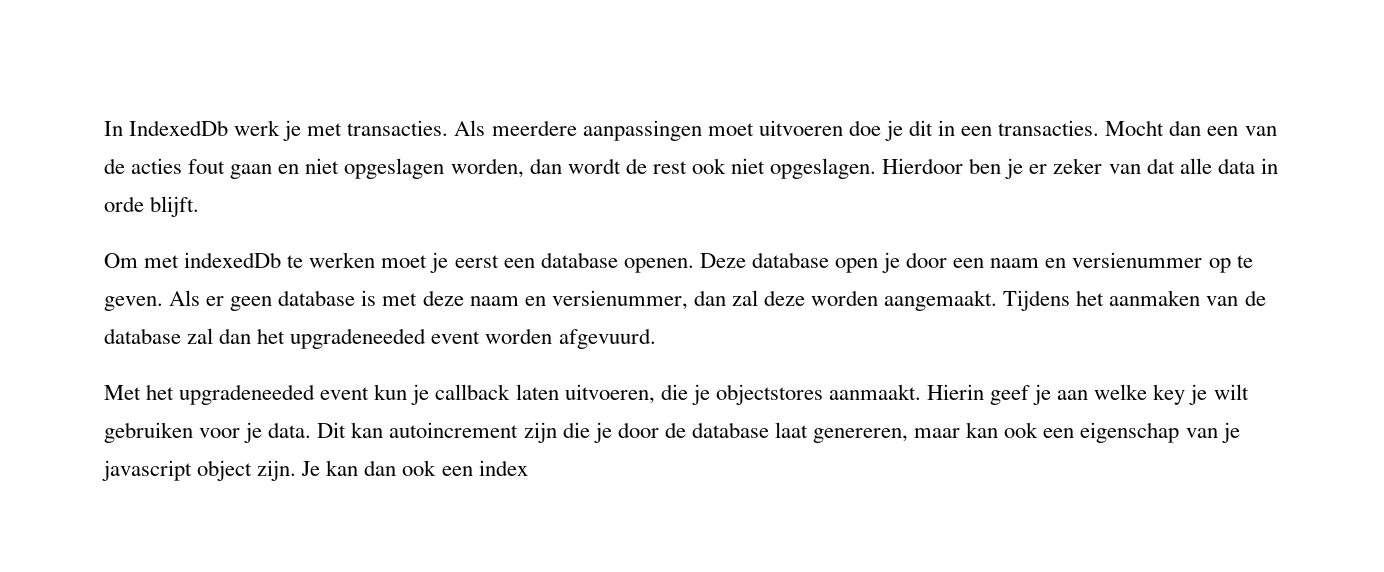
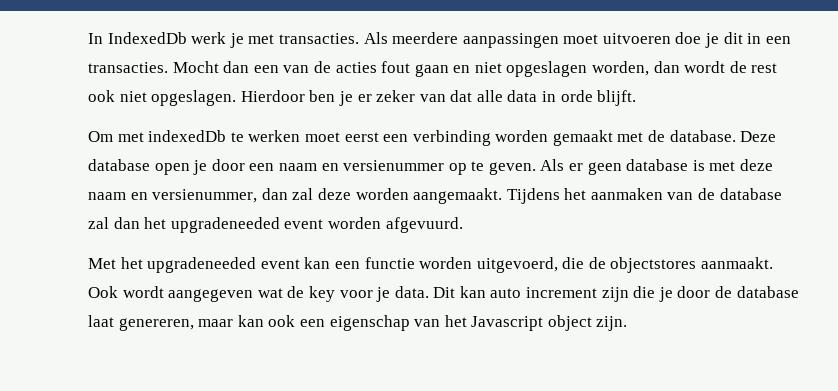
- Om met indexedDb te werken moet je eerst een database openen.
+ Om met indexedDb te werken moet eerst een verbinding worden gemaakt met de database.
- Met het upgradeneeded event kun je callback laten uitvoeren, die je objectstores aanmaakt. Hierin geef je aan welke key je wilt gebruiken voor je data.
+ Met het upgradeneeded event kan een functie worden uitgevoerd, die de objectstores aanmaakt. Ook wordt aangegeven wat de key voor je data.
- Dit kan autoincrement zijn die je door de database laat genereren, maar kan ook een eigenschap van je javascript object zijn. Je kan dan ook een index
+ Dit kan auto increment zijn die je door de database laat genereren, maar kan ook een eigenschap van het Javascript object zijn.

